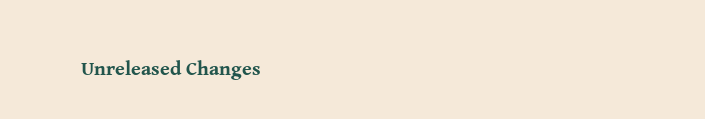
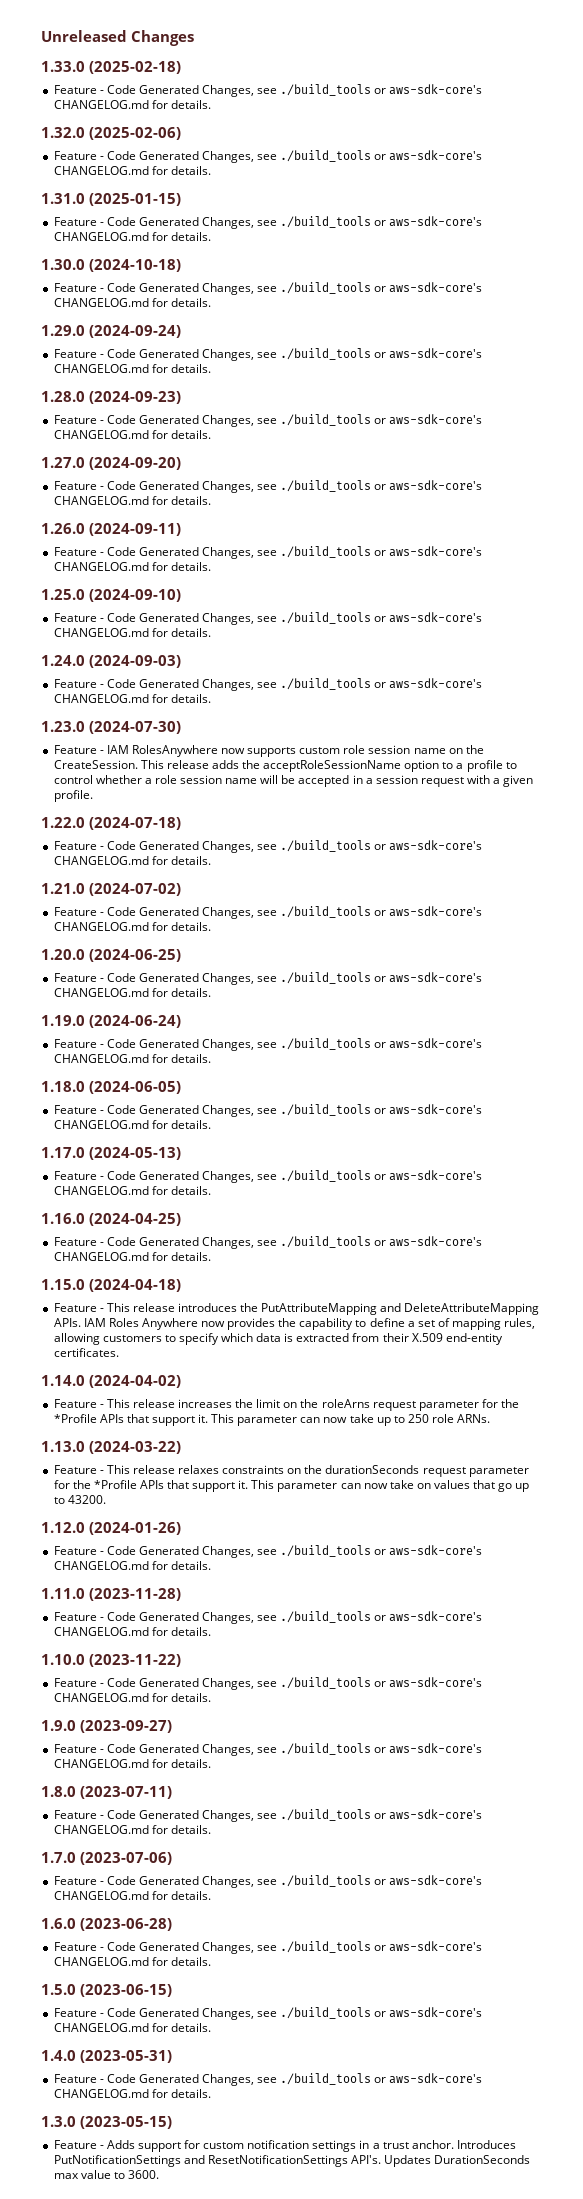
+ 1.33.0 (2025-02-18)
+ Feature - Code Generated Changes, see ./build_tools or aws-sdk-core's CHANGELOG.md for details.
+ 1.32.0 (2025-02-06)
+ Feature - Code Generated Changes, see ./build_tools or aws-sdk-core's CHANGELOG.md for details.
+ 1.31.0 (2025-01-15)
+ Feature - Code Generated Changes, see ./build_tools or aws-sdk-core's CHANGELOG.md for details.
+ 1.30.0 (2024-10-18)
+ Feature - Code Generated Changes, see ./build_tools or aws-sdk-core's CHANGELOG.md for details.
+ 1.29.0 (2024-09-24)
+ Feature - Code Generated Changes, see ./build_tools or aws-sdk-core's CHANGELOG.md for details.
+ 1.28.0 (2024-09-23)
+ Feature - Code Generated Changes, see ./build_tools or aws-sdk-core's CHANGELOG.md for details.
+ 1.27.0 (2024-09-20)
+ Feature - Code Generated Changes, see ./build_tools or aws-sdk-core's CHANGELOG.md for details.
+ 1.26.0 (2024-09-11)
+ Feature - Code Generated Changes, see ./build_tools or aws-sdk-core's CHANGELOG.md for details.
+ 1.25.0 (2024-09-10)
+ Feature - Code Generated Changes, see ./build_tools or aws-sdk-core's CHANGELOG.md for details.
+ 1.24.0 (2024-09-03)
+ Feature - Code Generated Changes, see ./build_tools or aws-sdk-core's CHANGELOG.md for details.
+ 1.23.0 (2024-07-30)
+ Feature - IAM RolesAnywhere now supports custom role session name on the CreateSession. This release adds the acceptRoleSessionName option to a profile to control whether a role session name will be accepted in a session request with a given profile.
+ 1.22.0 (2024-07-18)
+ Feature - Code Generated Changes, see ./build_tools or aws-sdk-core's CHANGELOG.md for details.
+ 1.21.0 (2024-07-02)
+ Feature - Code Generated Changes, see ./build_tools or aws-sdk-core's CHANGELOG.md for details.
+ 1.20.0 (2024-06-25)
+ Feature - Code Generated Changes, see ./build_tools or aws-sdk-core's CHANGELOG.md for details.
+ 1.19.0 (2024-06-24)
+ Feature - Code Generated Changes, see ./build_tools or aws-sdk-core's CHANGELOG.md for details.
+ 1.18.0 (2024-06-05)
+ Feature - Code Generated Changes, see ./build_tools or aws-sdk-core's CHANGELOG.md for details.
+ 1.17.0 (2024-05-13)
+ Feature - Code Generated Changes, see ./build_tools or aws-sdk-core's CHANGELOG.md for details.
+ 1.16.0 (2024-04-25)
+ Feature - Code Generated Changes, see ./build_tools or aws-sdk-core's CHANGELOG.md for details.
+ 1.15.0 (2024-04-18)
+ Feature - This release introduces the PutAttributeMapping and DeleteAttributeMapping APIs. IAM Roles Anywhere now provides the capability to define a set of mapping rules, allowing customers to specify which data is extracted from their X.509 end-entity certificates.
+ 1.14.0 (2024-04-02)
+ Feature - This release increases the limit on the roleArns request parameter for the *Profile APIs that support it. This parameter can now take up to 250 role ARNs.
+ 1.13.0 (2024-03-22)
+ Feature - This release relaxes constraints on the durationSeconds request parameter for the *Profile APIs that support it. This parameter can now take on values that go up to 43200.
+ 1.12.0 (2024-01-26)
+ Feature - Code Generated Changes, see ./build_tools or aws-sdk-core's CHANGELOG.md for details.
+ 1.11.0 (2023-11-28)
+ Feature - Code Generated Changes, see ./build_tools or aws-sdk-core's CHANGELOG.md for details.
+ 1.10.0 (2023-11-22)
+ Feature - Code Generated Changes, see ./build_tools or aws-sdk-core's CHANGELOG.md for details.
+ 1.9.0 (2023-09-27)
+ Feature - Code Generated Changes, see ./build_tools or aws-sdk-core's CHANGELOG.md for details.
+ 1.8.0 (2023-07-11)
+ Feature - Code Generated Changes, see ./build_tools or aws-sdk-core's CHANGELOG.md for details.
+ 1.7.0 (2023-07-06)
+ Feature - Code Generated Changes, see ./build_tools or aws-sdk-core's CHANGELOG.md for details.
+ 1.6.0 (2023-06-28)
+ Feature - Code Generated Changes, see ./build_tools or aws-sdk-core's CHANGELOG.md for details.
+ 1.5.0 (2023-06-15)
+ Feature - Code Generated Changes, see ./build_tools or aws-sdk-core's CHANGELOG.md for details.
+ 1.4.0 (2023-05-31)
+ Feature - Code Generated Changes, see ./build_tools or aws-sdk-core's CHANGELOG.md for details.
+ 1.3.0 (2023-05-15)
+ Feature - Adds support for custom notification settings in a trust anchor. Introduces PutNotificationSettings and ResetNotificationSettings API's. Updates DurationSeconds max value to 3600.

